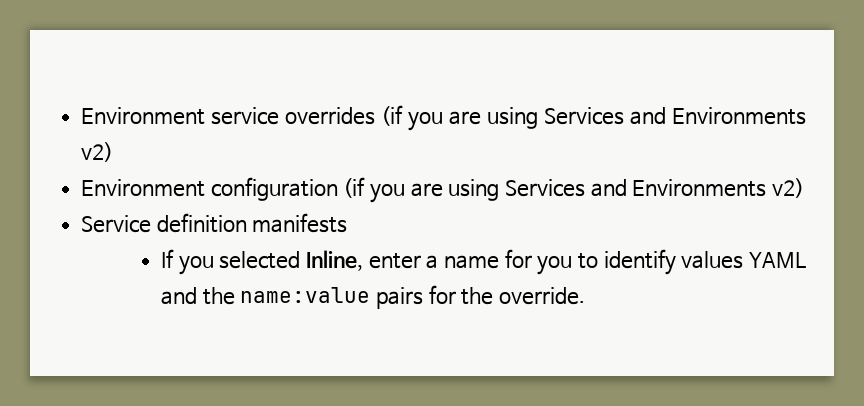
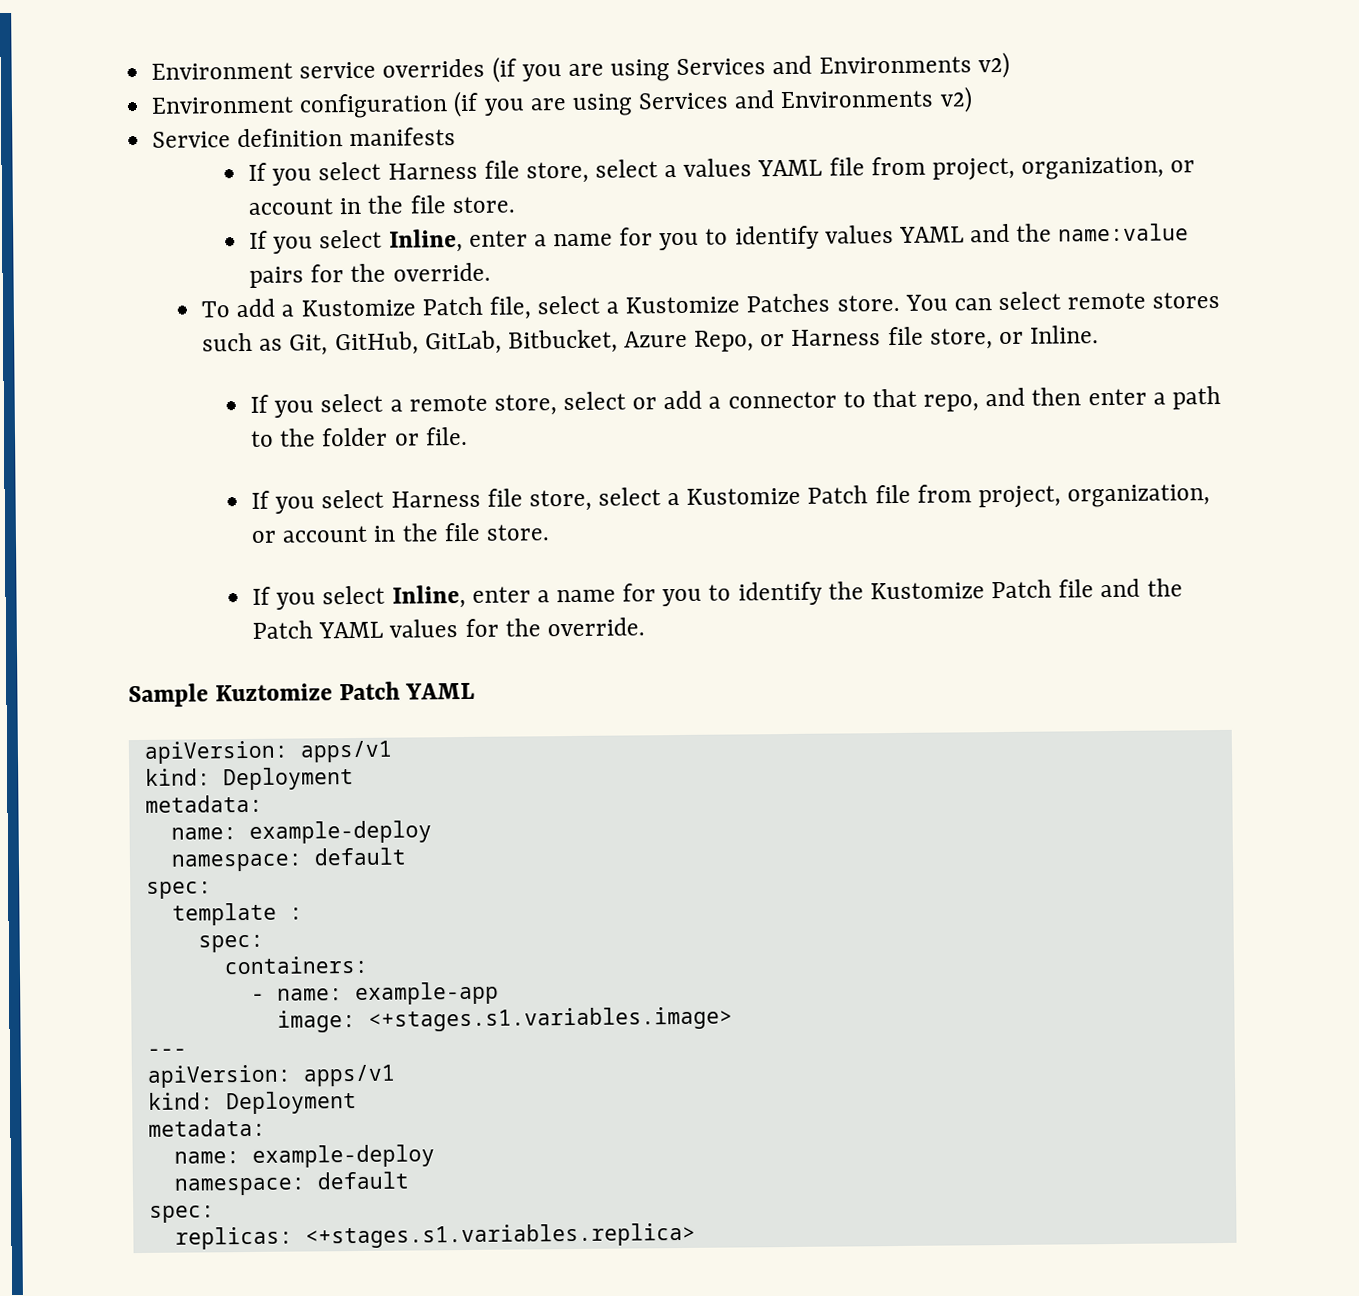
- If you selected Inline, enter a name for you to identify values YAML and the name:value pairs for the override.
+ If you select Harness file store, select a values YAML file from project, organization, or account in the file store.
+ If you select Inline, enter a name for you to identify values YAML and the name:value pairs for the override.
+ To add a Kustomize Patch file, select a Kustomize Patches store. You can select remote stores such as Git, GitHub, GitLab, Bitbucket, Azure Repo, or Harness file store, or Inline.
+ If you select a remote store, select or add a connector to that repo, and then enter a path to the folder or file.
+ If you select Harness file store, select a Kustomize Patch file from project, organization, or account in the file store.
+ If you select Inline, enter a name for you to identify the Kustomize Patch file and the Patch YAML values for the override.
+ Sample Kuztomize Patch YAML
+ apiVersion: apps/v1
+ kind: Deployment
+ metadata:
+ name: example-deploy
+ namespace: default
+ spec:
+ template :
+ spec:
+ containers:
+ - name: example-app
+ image: <+stages.s1.variables.image>
+ ---
+ apiVersion: apps/v1
+ kind: Deployment
+ metadata:
+ name: example-deploy
+ namespace: default
+ spec:
+ replicas: <+stages.s1.variables.replica>

